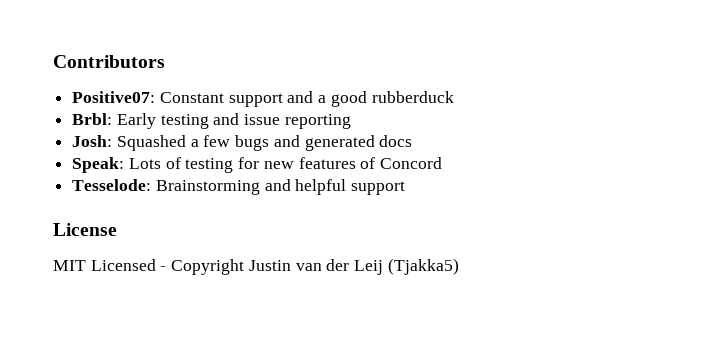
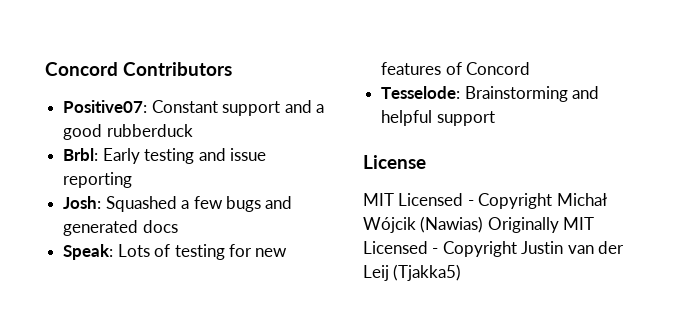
- Contributors
+ Concord Contributors
- MIT Licensed - Copyright Justin van der Leij (Tjakka5)
+ MIT Licensed - Copyright Michał Wójcik (Nawias) Originally MIT Licensed - Copyright Justin van der Leij (Tjakka5)

